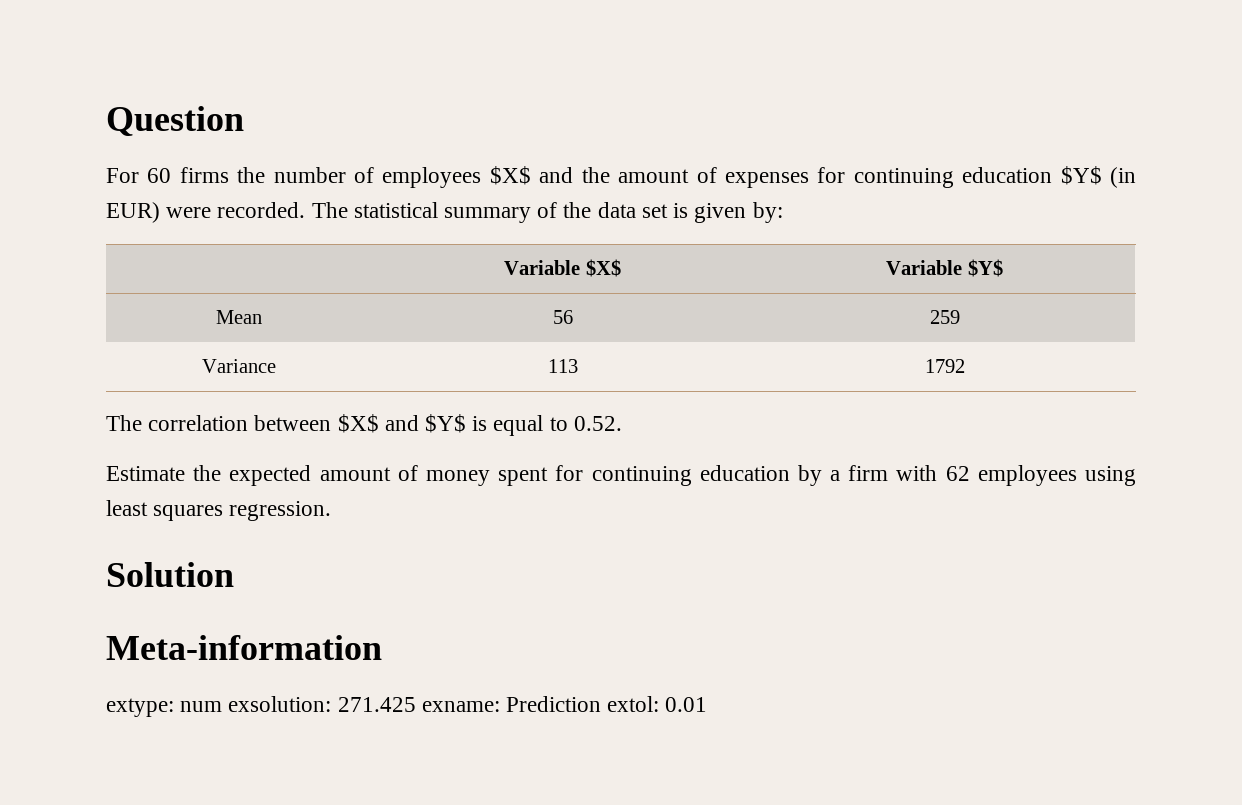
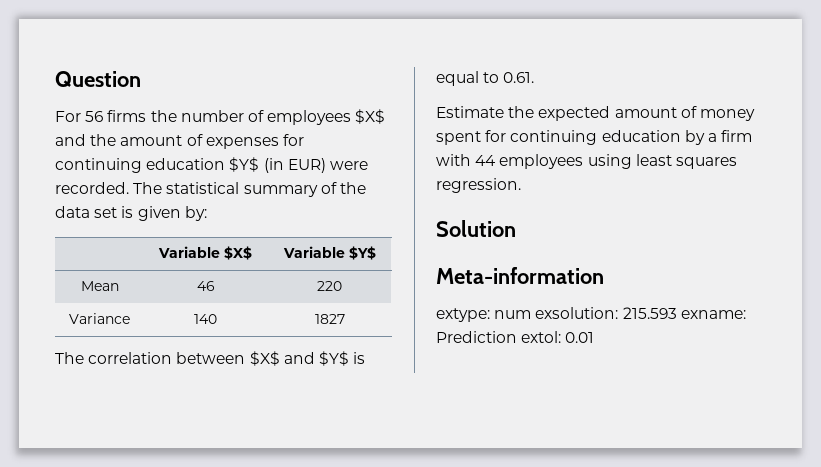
- For 60 firms the number of employees $X$ and the amount of expenses for continuing education $Y$ (in EUR) were recorded.
+ For 56 firms the number of employees $X$ and the amount of expenses for continuing education $Y$ (in EUR) were recorded.
- Mean | 56 | 259
+ Mean | 46 | 220
- Variance | 113 | 1792
+ Variance | 140 | 1827
- The correlation between $X$ and $Y$ is equal to 0.52.
+ The correlation between $X$ and $Y$ is equal to 0.61.
- Estimate the expected amount of money spent for continuing education by a firm with 62 employees using least squares regression.
+ Estimate the expected amount of money spent for continuing education by a firm with 44 employees using least squares regression.
- extype: num exsolution: 271.425 exname: Prediction extol: 0.01
+ extype: num exsolution: 215.593 exname: Prediction extol: 0.01

